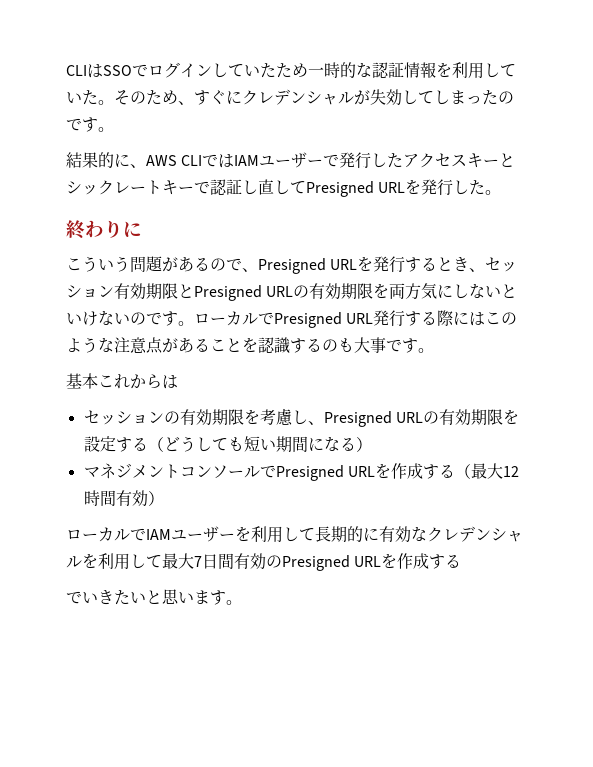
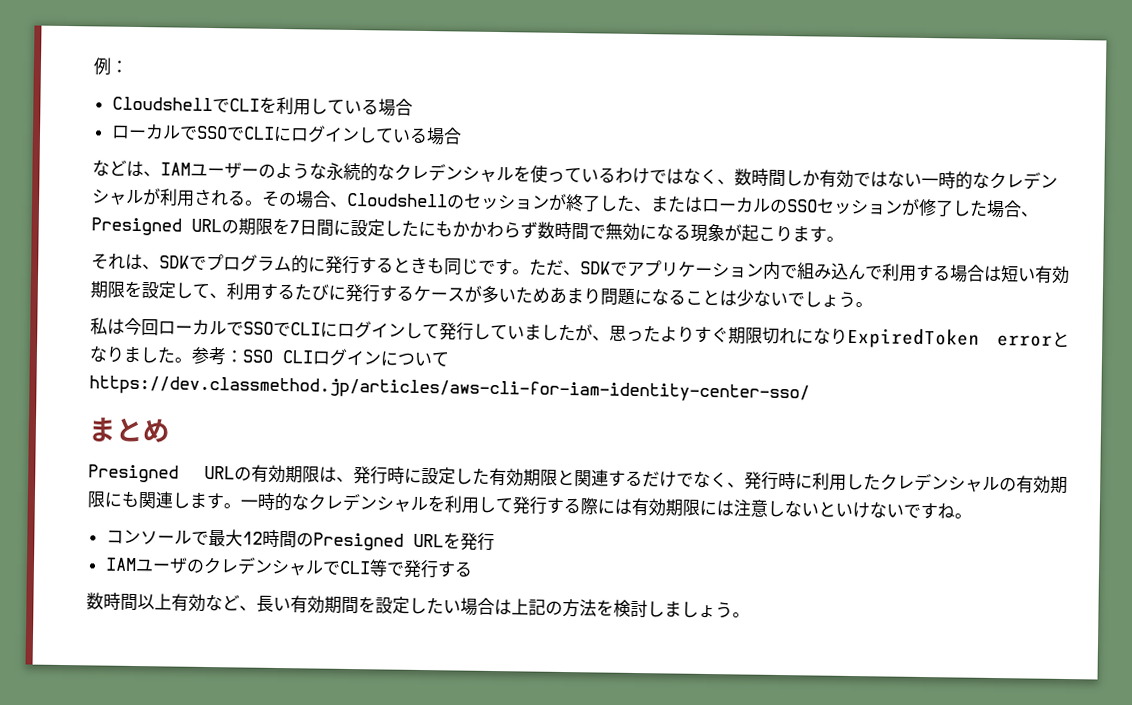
- CLIはSSOでログインしていたため一時的な認証情報を利用していた。そのため、すぐにクレデンシャルが失効してしまったのです。
- 結果的に、AWS CLIではIAMユーザーで発行したアクセスキーとシックレートキーで認証し直してPresigned URLを発行した。
- 終わりに
- こういう問題があるので、Presigned URLを発行するとき、セッション有効期限とPresigned URLの有効期限を両方気にしないといけないのです。ローカルでPresigned URL発行する際にはこのような注意点があることを認識するのも大事です。
- 基本これからは
- セッションの有効期限を考慮し、Presigned URLの有効期限を設定する（どうしても短い期間になる）
- マネジメントコンソールでPresigned URLを作成する（最大12時間有効）
- ローカルでIAMユーザーを利用して長期的に有効なクレデンシャルを利用して最大7日間有効のPresigned URLを作成する
- でいきたいと思います。
+ 例：
+ CloudshellでCLIを利用している場合
+ ローカルでSSOでCLIにログインしている場合
+ などは、IAMユーザーのような永続的なクレデンシャルを使っているわけではなく、数時間しか有効ではない一時的なクレデンシャルが利用される。その場合、Cloudshellのセッションが終了した、またはローカルのSSOセッションが修了した場合、Presigned URLの期限を7日間に設定したにもかかわらず数時間で無効になる現象が起こります。
+ それは、SDKでプログラム的に発行するときも同じです。ただ、SDKでアプリケーション内で組み込んで利用する場合は短い有効期限を設定して、利用するたびに発行するケースが多いためあまり問題になることは少ないでしょう。
+ 私は今回ローカルでSSOでCLIにログインして発行していましたが、思ったよりすぐ期限切れになりExpiredToken errorとなりました。参考：SSO CLIログインについてhttps://dev.classmethod.jp/articles/aws-cli-for-iam-identity-center-sso/
+ まとめ
+ Presigned URLの有効期限は、発行時に設定した有効期限と関連するだけでなく、発行時に利用したクレデンシャルの有効期限にも関連します。一時的なクレデンシャルを利用して発行する際には有効期限には注意しないといけないですね。
+ コンソールで最大12時間のPresigned URLを発行
+ IAMユーザのクレデンシャルでCLI等で発行する
+ 数時間以上有効など、長い有効期間を設定したい場合は上記の方法を検討しましょう。

